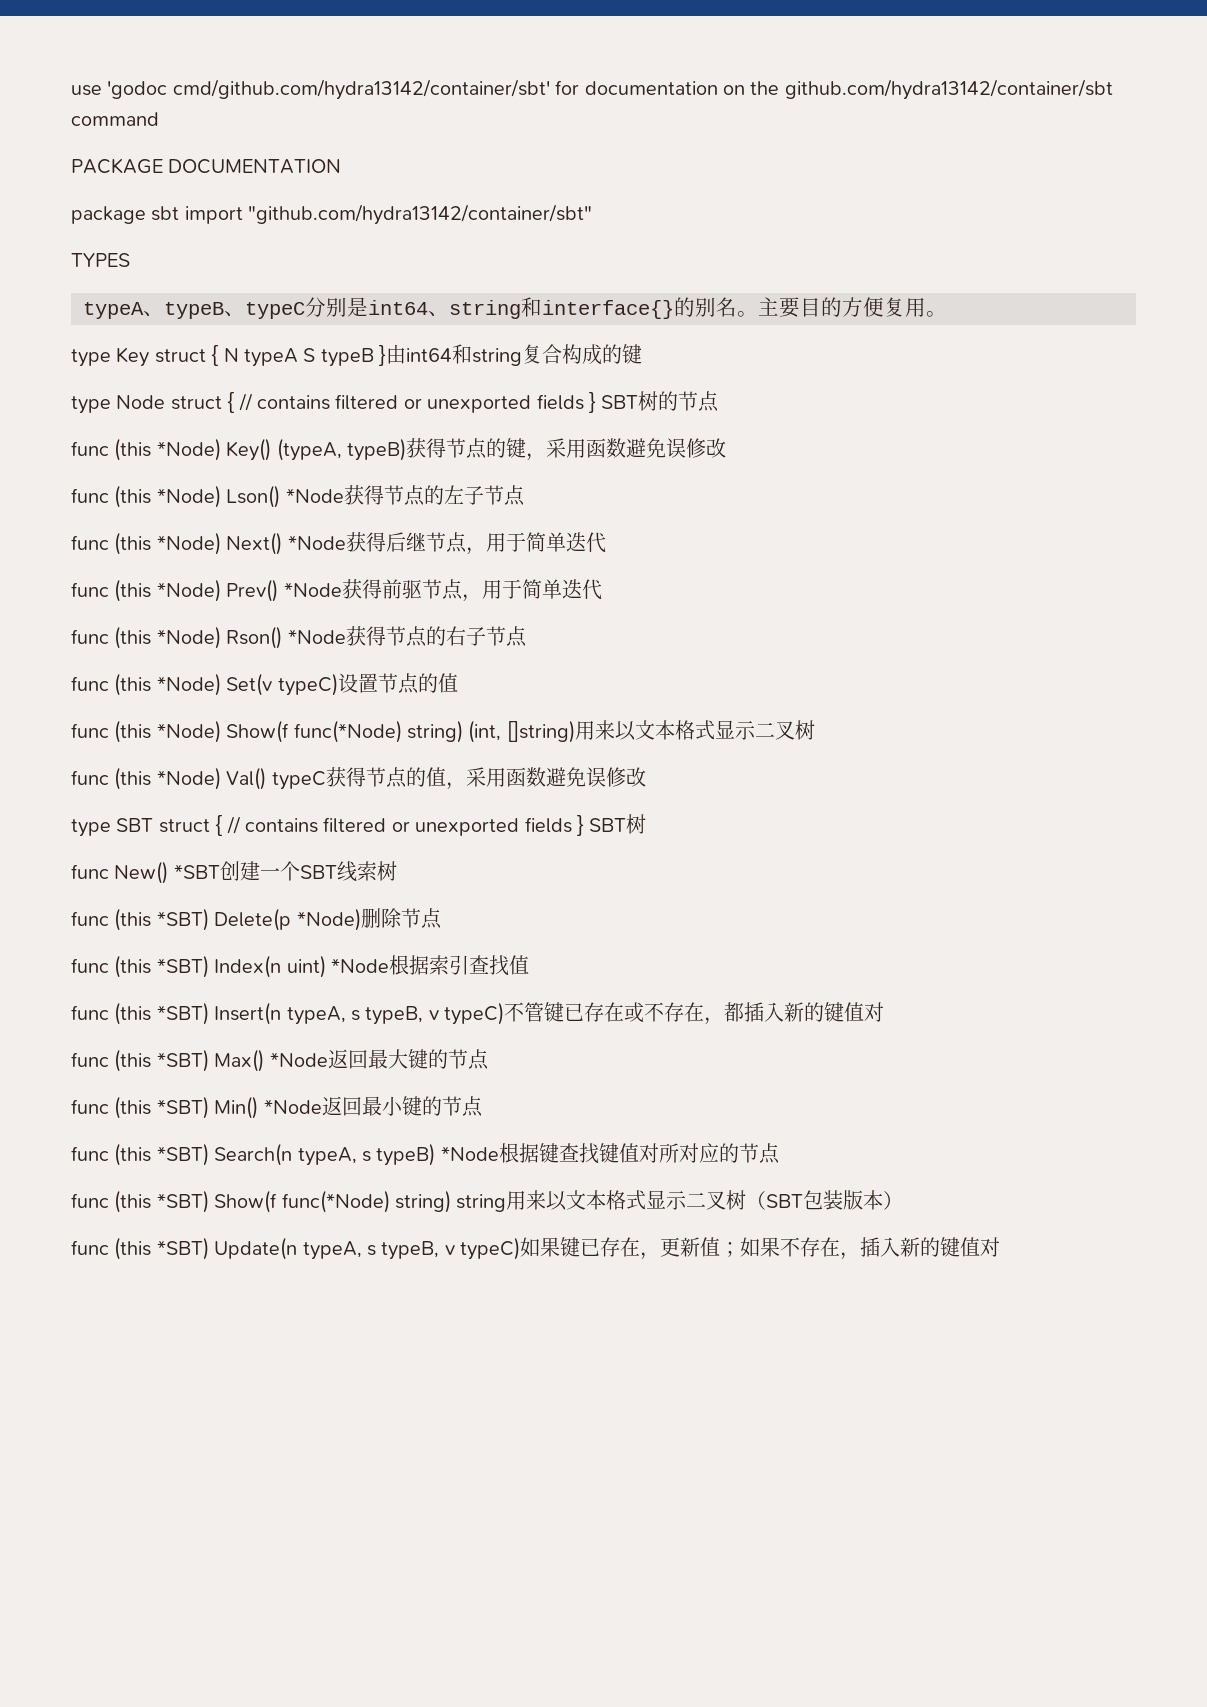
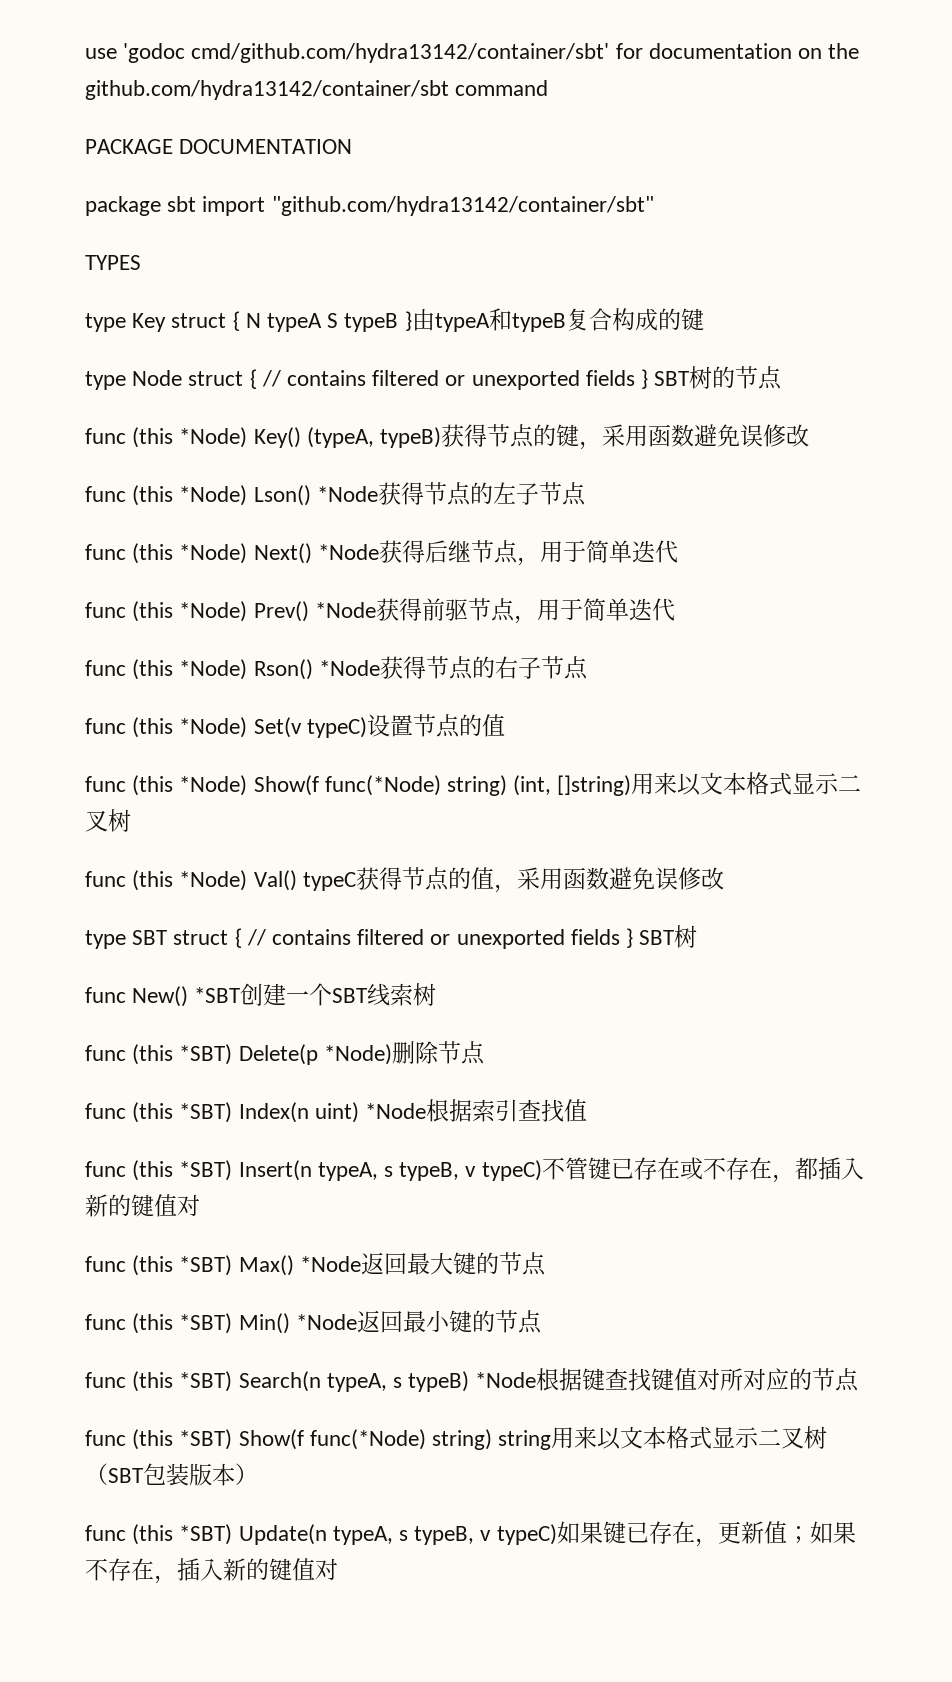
- typeA、typeB、typeC分别是int64、string和interface{}的别名。主要目的方便复用。
- type Key struct { N typeA S typeB }由int64和string复合构成的键
+ type Key struct { N typeA S typeB }由typeA和typeB复合构成的键

